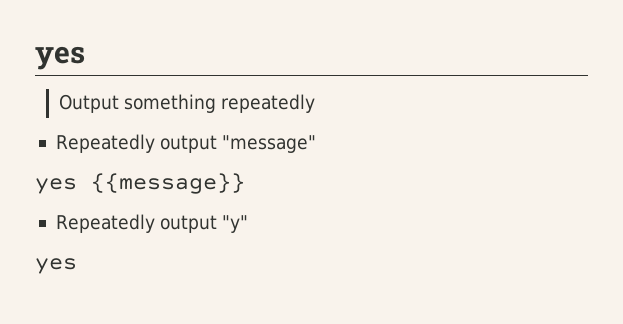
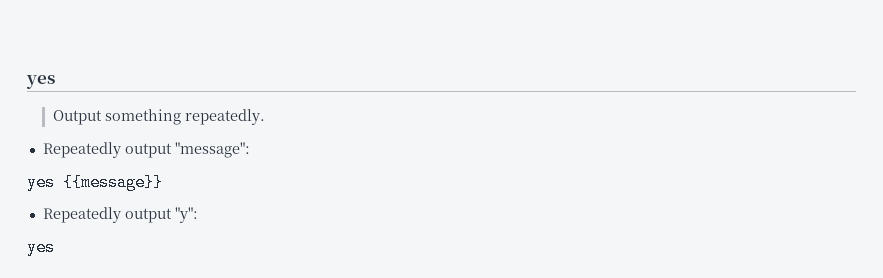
- Output something repeatedly
- Repeatedly output "message"
+ Output something repeatedly.
+ Repeatedly output "message":
- Repeatedly output "y"
+ Repeatedly output "y":

